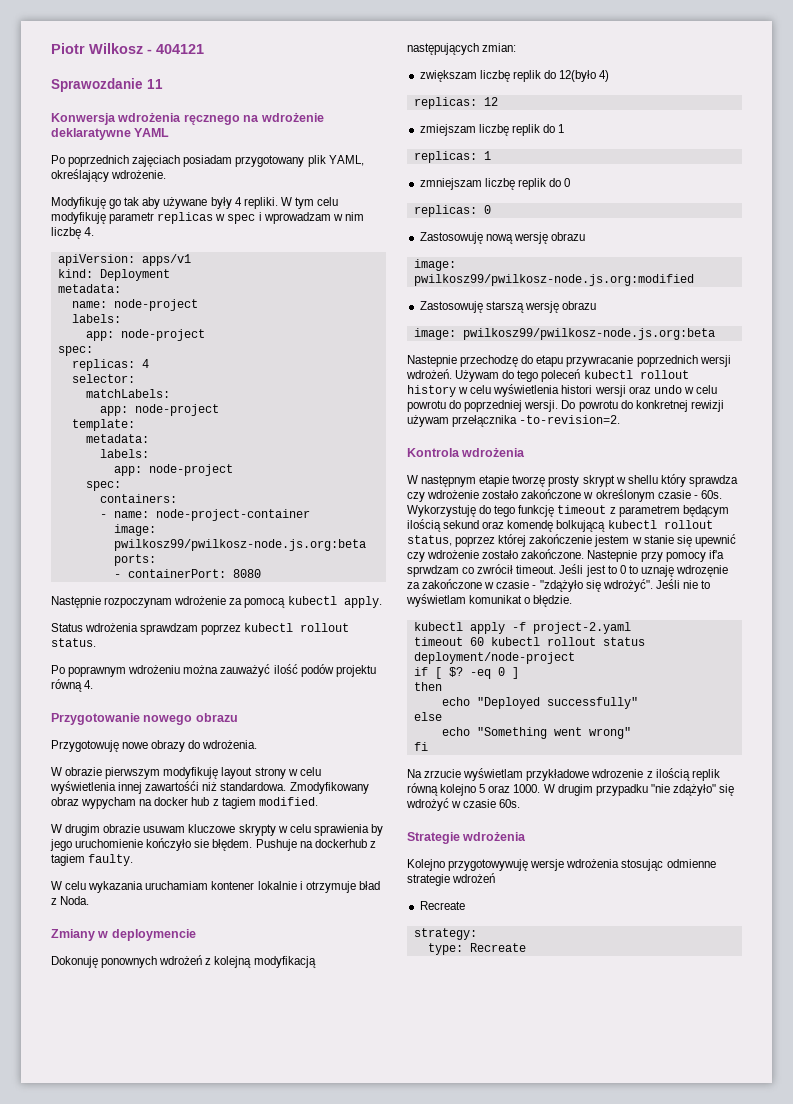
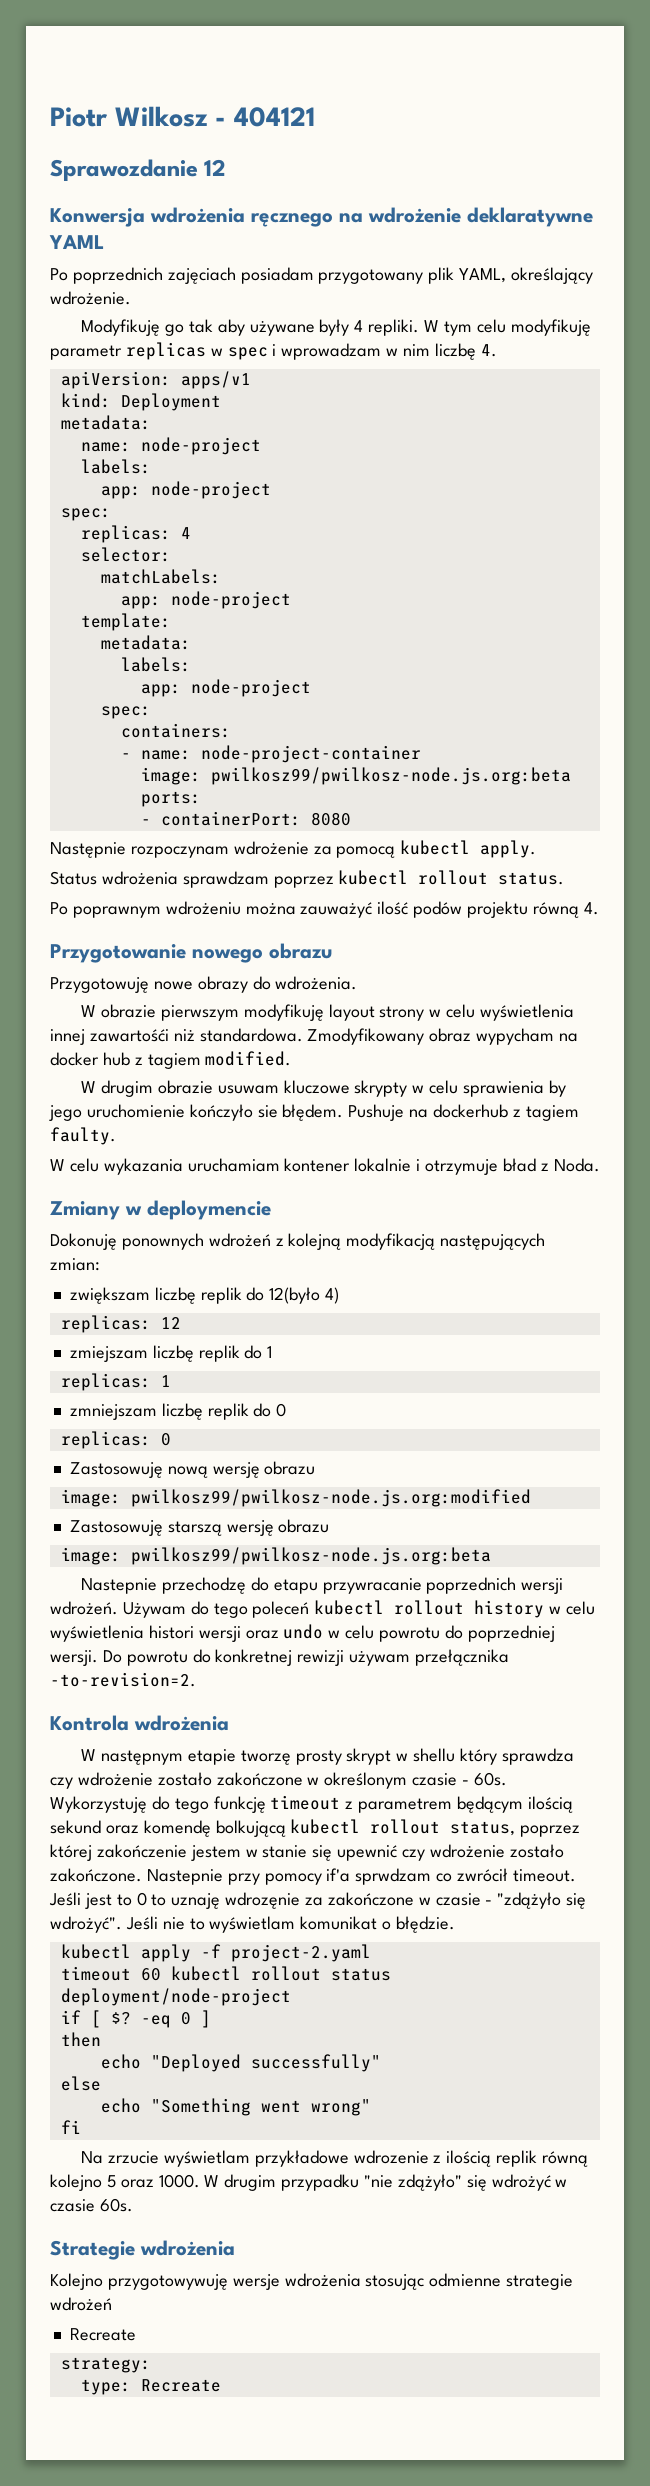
- Sprawozdanie 11
+ Sprawozdanie 12

